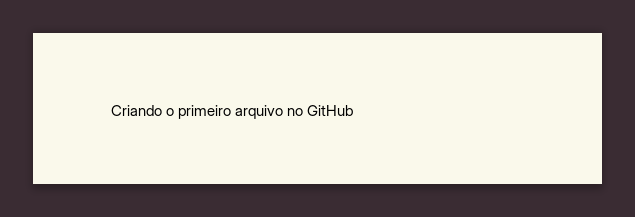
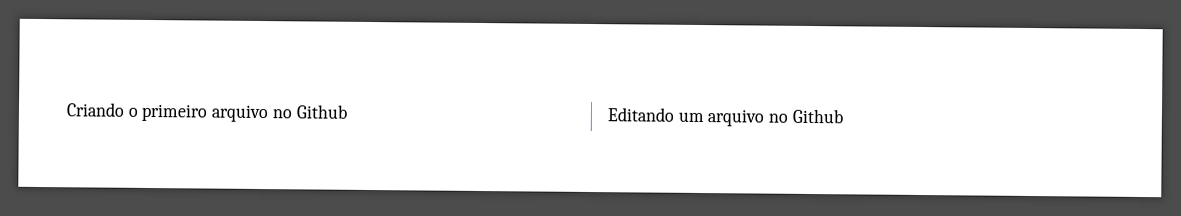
- Criando o primeiro arquivo no GitHub
+ Criando o primeiro arquivo no Github
+ Editando um arquivo no Github

